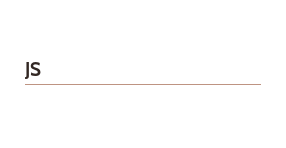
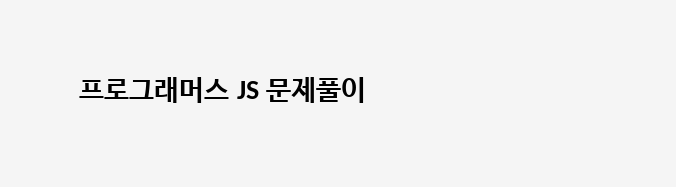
- JS
+ 프로그래머스 JS 문제풀이

